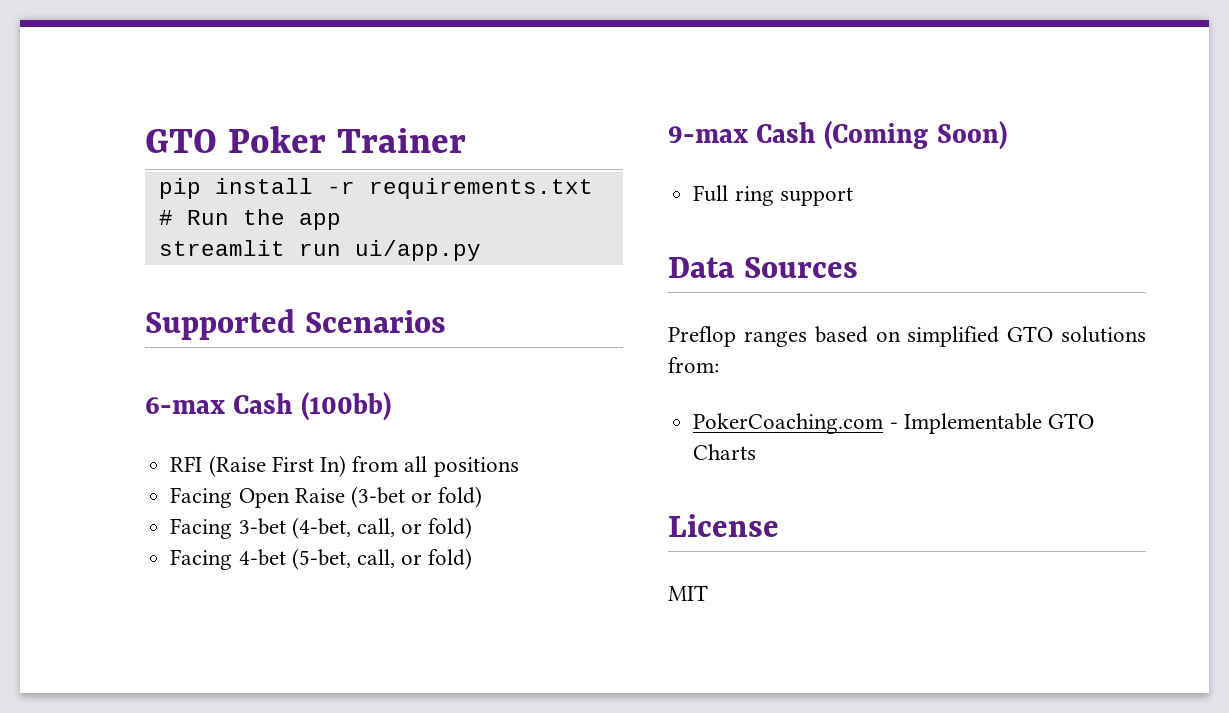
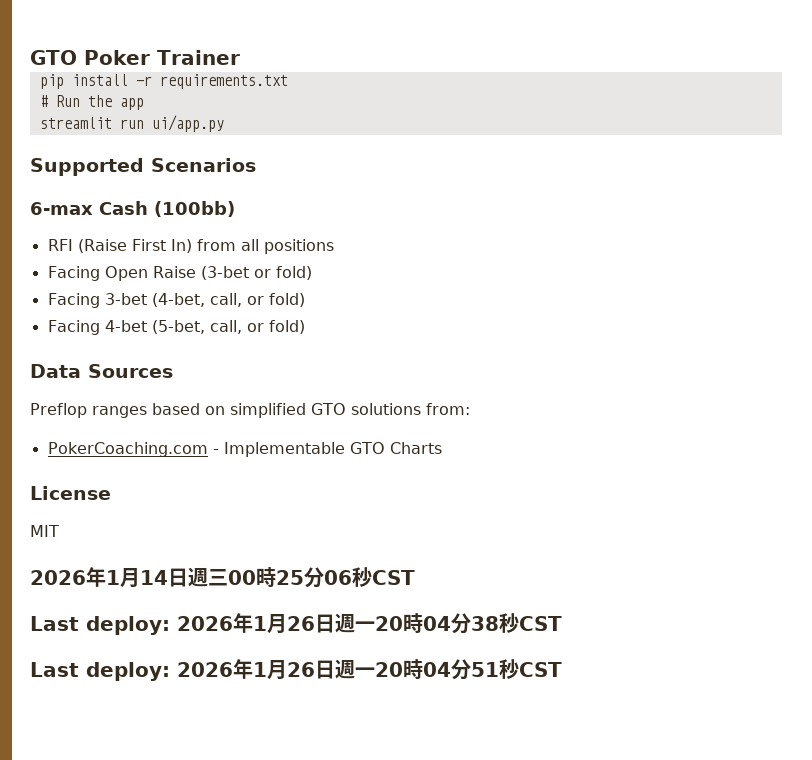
- 9-max Cash (Coming Soon)
- Full ring support
+ 2026年1月14日週三00時25分06秒CST
+ Last deploy: 2026年1月26日週一20時04分38秒CST
+ Last deploy: 2026年1月26日週一20時04分51秒CST

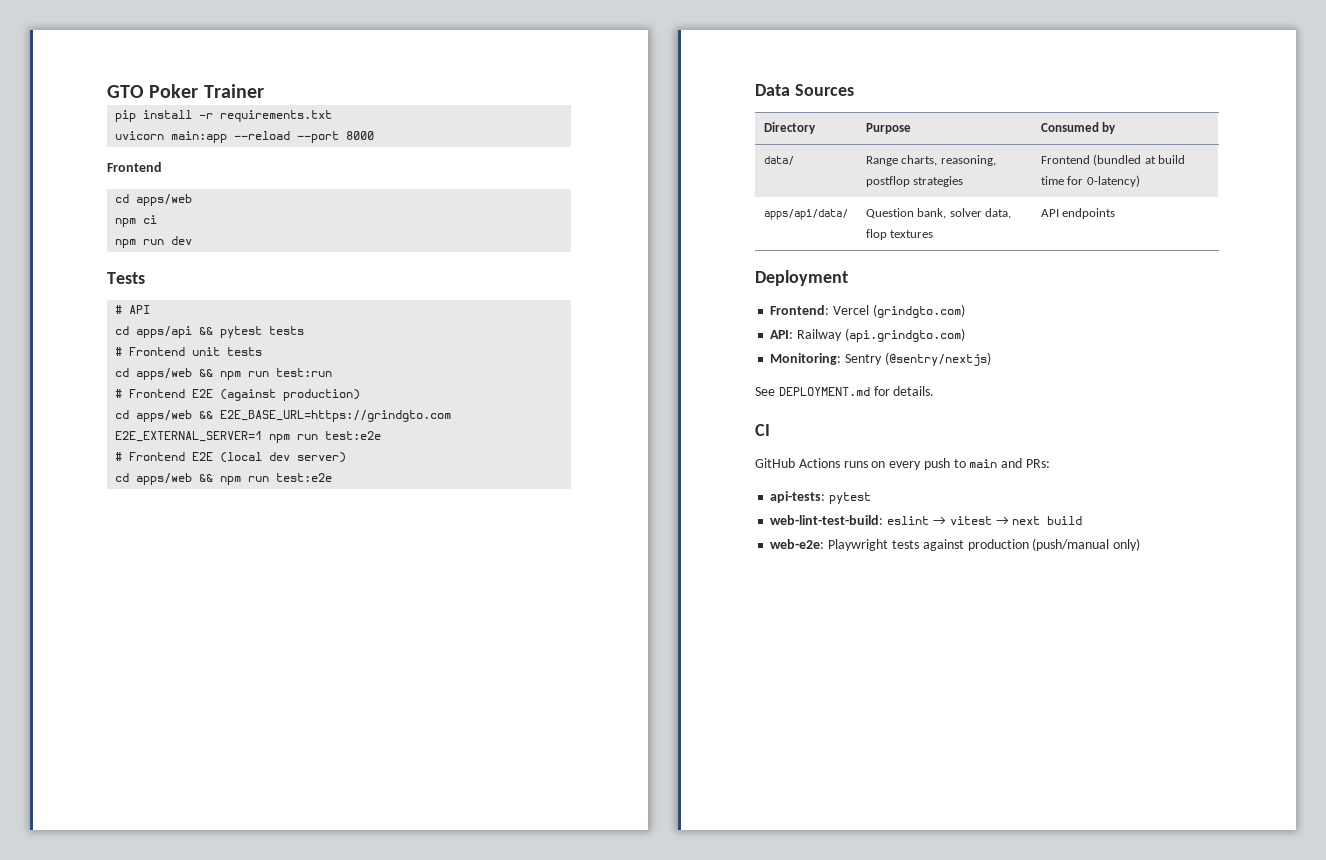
- # Run the app
- streamlit run ui/app.py
- Supported Scenarios
- 6-max Cash (100bb)
- RFI (Raise First In) from all positions
- Facing Open Raise (3-bet or fold)
- Facing 3-bet (4-bet, call, or fold)
- Facing 4-bet (5-bet, call, or fold)
+ uvicorn main:app --reload --port 8000
+ Frontend
+ cd apps/web
+ npm ci
+ npm run dev
+ Tests
+ # API
+ cd apps/api && pytest tests
+ # Frontend unit tests
+ cd apps/web && npm run test:run
+ # Frontend E2E (against production)
+ cd apps/web && E2E_BASE_URL=https://grindgto.com E2E_EXTERNAL_SERVER=1 npm run test:e2e
+ # Frontend E2E (local dev server)
+ cd apps/web && npm run test:e2e
  Data Sources
- Preflop ranges based on simplified GTO solutions from:
- PokerCoaching.com - Implementable GTO Charts
- License
- MIT
- 2026年1月14日週三00時25分06秒CST
- Last deploy: 2026年1月26日週一20時04分38秒CST
- Last deploy: 2026年1月26日週一20時04分51秒CST
+ Directory | Purpose | Consumed by
+ data/ | Range charts, reasoning, postflop strategies | Frontend (bundled at build time for 0-latency)
+ apps/api/data/ | Question bank, solver data, flop textures | API endpoints
+ Deployment
+ Frontend: Vercel (grindgto.com)
+ API: Railway (api.grindgto.com)
+ Monitoring: Sentry (@sentry/nextjs)
+ See DEPLOYMENT.md for details.
+ CI
+ GitHub Actions runs on every push to main and PRs:
+ api-tests: pytest
+ web-lint-test-build: eslint → vitest → next build
+ web-e2e: Playwright tests against production (push/manual only)

